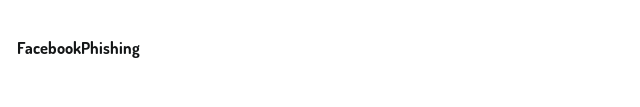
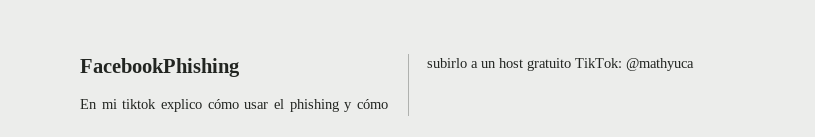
+ En mi tiktok explico cómo usar el phishing y cómo subirlo a un host gratuito TikTok: @mathyuca

